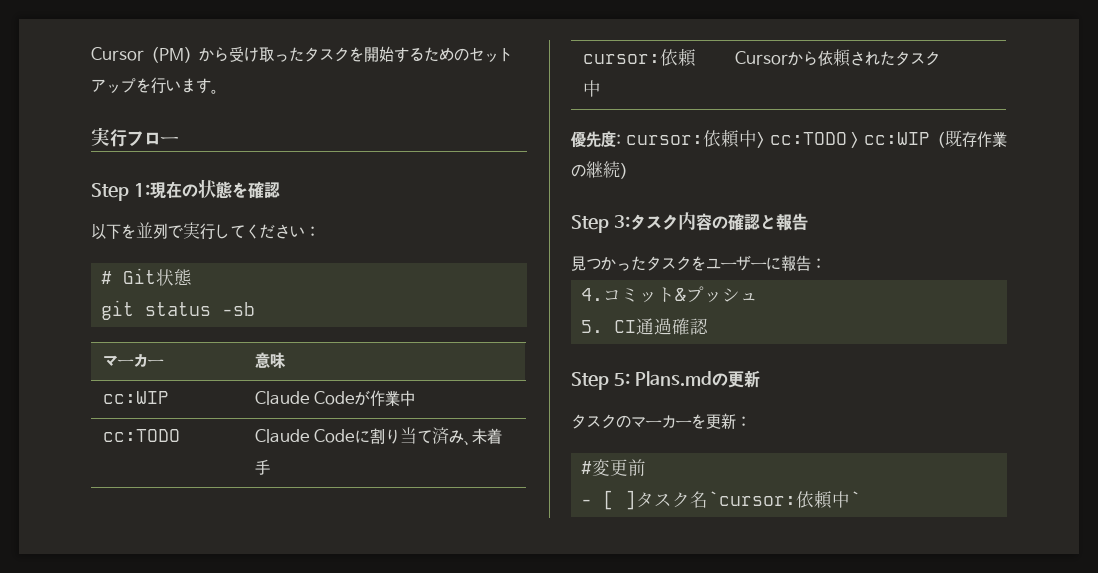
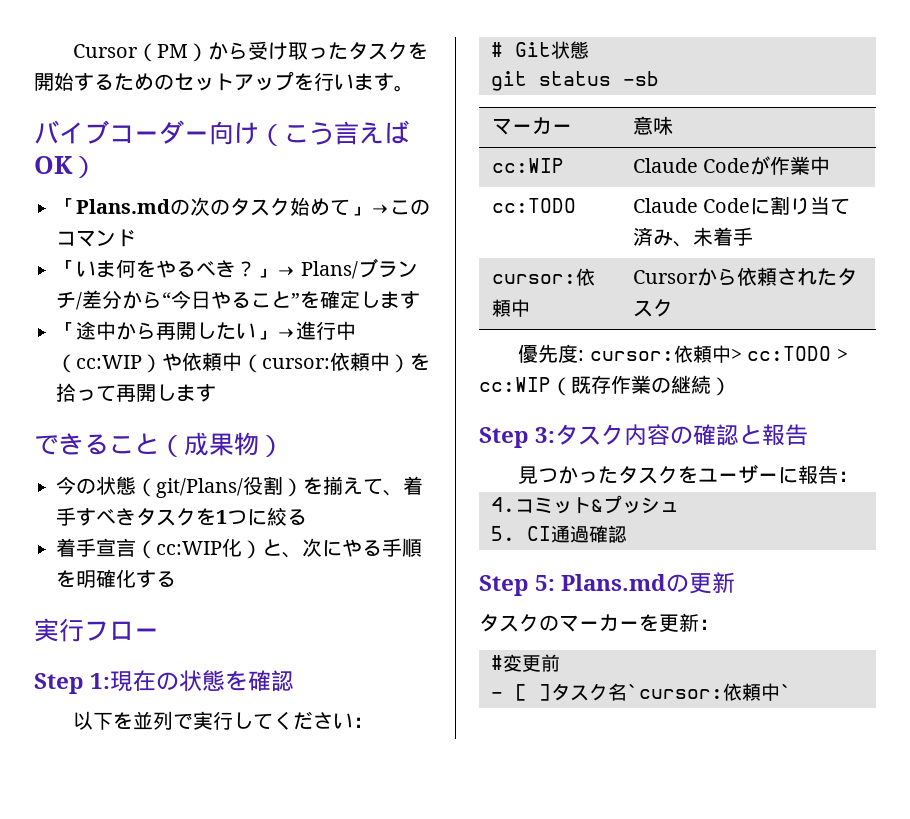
+ バイブコーダー向け（こう言えばOK）
+ 「Plans.mdの次のタスク始めて」→このコマンド
+ 「いま何をやるべき？」→ Plans/ブランチ/差分から“今日やること”を確定します
+ 「途中から再開したい」→進行中（cc:WIP）や依頼中（cursor:依頼中）を拾って再開します
+ できること（成果物）
+ 今の状態（git/Plans/役割）を揃えて、着手すべきタスクを1つに絞る
+ 着手宣言（cc:WIP化）と、次にやる手順を明確化する

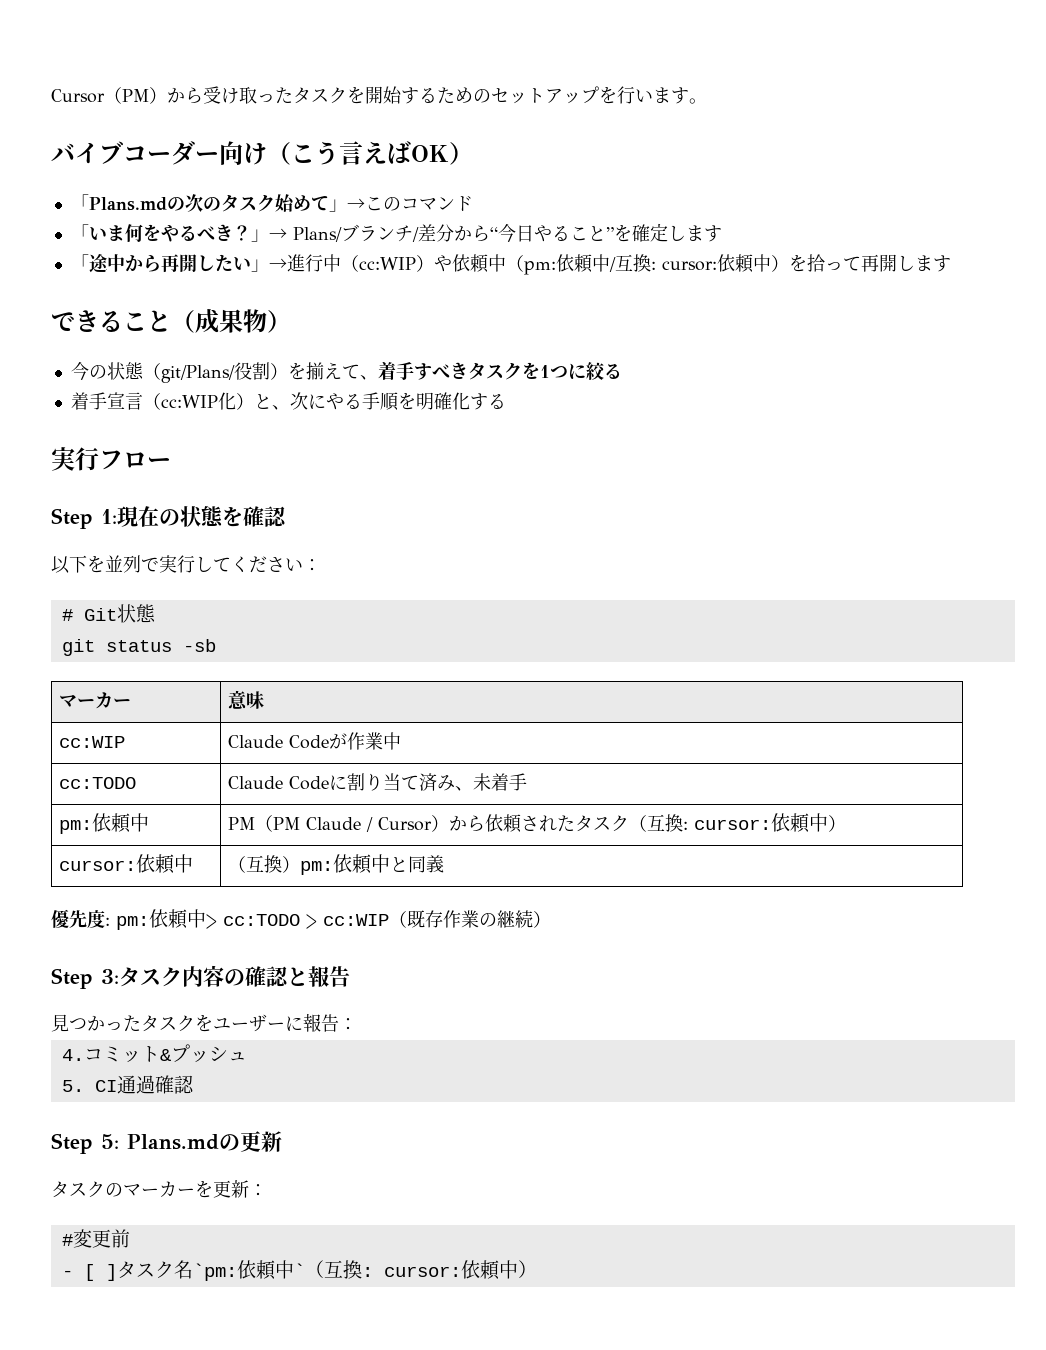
- 「途中から再開したい」→進行中（cc:WIP）や依頼中（cursor:依頼中）を拾って再開します
+ 「途中から再開したい」→進行中（cc:WIP）や依頼中（pm:依頼中/互換: cursor:依頼中）を拾って再開します
- cursor:依頼中 | Cursorから依頼されたタスク
+ pm:依頼中 | PM（PM Claude / Cursor）から依頼されたタスク（互換: cursor:依頼中）
+ cursor:依頼中 | （互換）pm:依頼中と同義
- 優先度: cursor:依頼中> cc:TODO > cc:WIP（既存作業の継続）
+ 優先度: pm:依頼中> cc:TODO > cc:WIP（既存作業の継続）
- - [ ]タスク名`cursor:依頼中`
+ - [ ]タスク名`pm:依頼中`（互換: cursor:依頼中）

